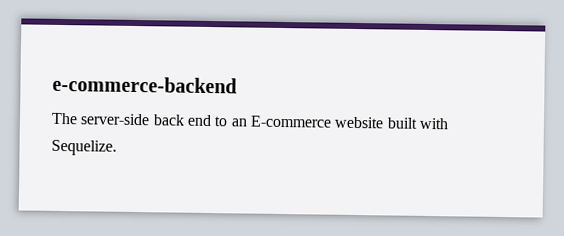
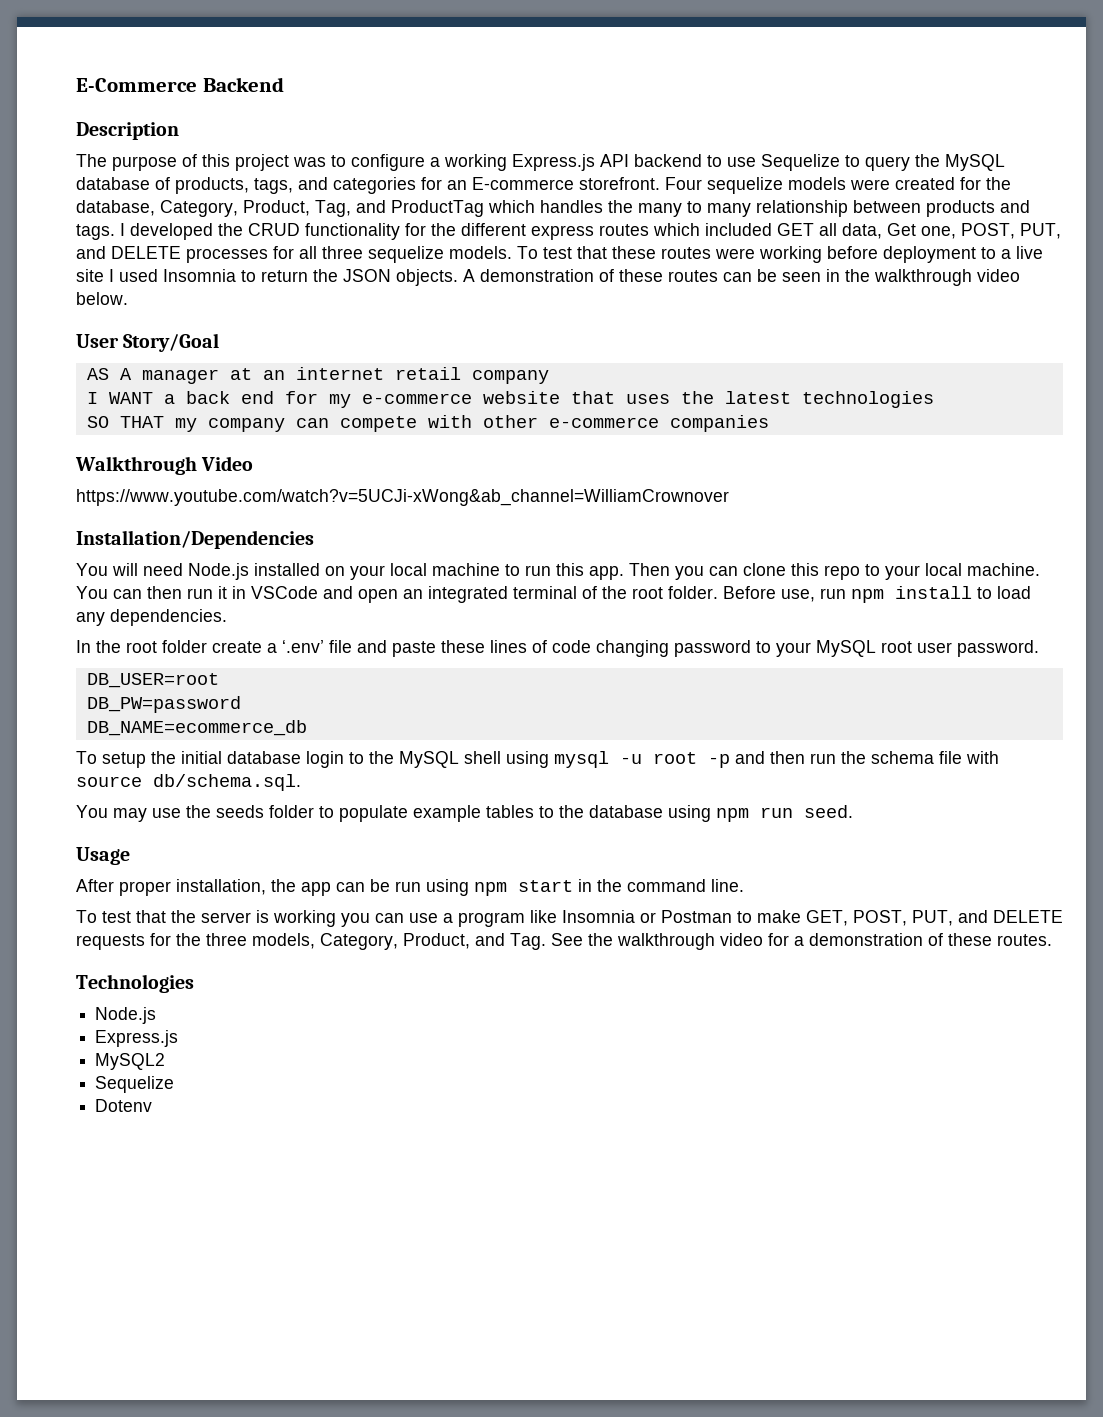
- e-commerce-backend
- The server-side back end to an E-commerce website built with Sequelize.
+ E-Commerce Backend
+ Description
+ The purpose of this project was to configure a working Express.js API backend to use Sequelize to query the MySQL database of products, tags, and categories for an E-commerce storefront. Four sequelize models were created for the database, Category, Product, Tag, and ProductTag which handles the many to many relationship between products and tags. I developed the CRUD functionality for the different express routes which included GET all data, Get one, POST, PUT, and DELETE processes for all three sequelize models. To test that these routes were working before deployment to a live site I used Insomnia to return the JSON objects. A demonstration of these routes can be seen in the walkthrough video below.
+ User Story/Goal
+ AS A manager at an internet retail company
+ I WANT a back end for my e-commerce website that uses the latest technologies
+ SO THAT my company can compete with other e-commerce companies
+ Walkthrough Video
+ https://www.youtube.com/watch?v=5UCJi-xWong&ab_channel=WilliamCrownover
+ Installation/Dependencies
+ You will need Node.js installed on your local machine to run this app. Then you can clone this repo to your local machine. You can then run it in VSCode and open an integrated terminal of the root folder. Before use, run npm install to load any dependencies.
+ In the root folder create a ‘.env’ file and paste these lines of code changing password to your MySQL root user password.
+ DB_USER=root
+ DB_PW=password
+ DB_NAME=ecommerce_db
+ To setup the initial database login to the MySQL shell using mysql -u root -p and then run the schema file with source db/schema.sql.
+ You may use the seeds folder to populate example tables to the database using npm run seed.
+ Usage
+ After proper installation, the app can be run using npm start in the command line.
+ To test that the server is working you can use a program like Insomnia or Postman to make GET, POST, PUT, and DELETE requests for the three models, Category, Product, and Tag. See the walkthrough video for a demonstration of these routes.
+ Technologies
+ Node.js
+ Express.js
+ MySQL2
+ Sequelize
+ Dotenv

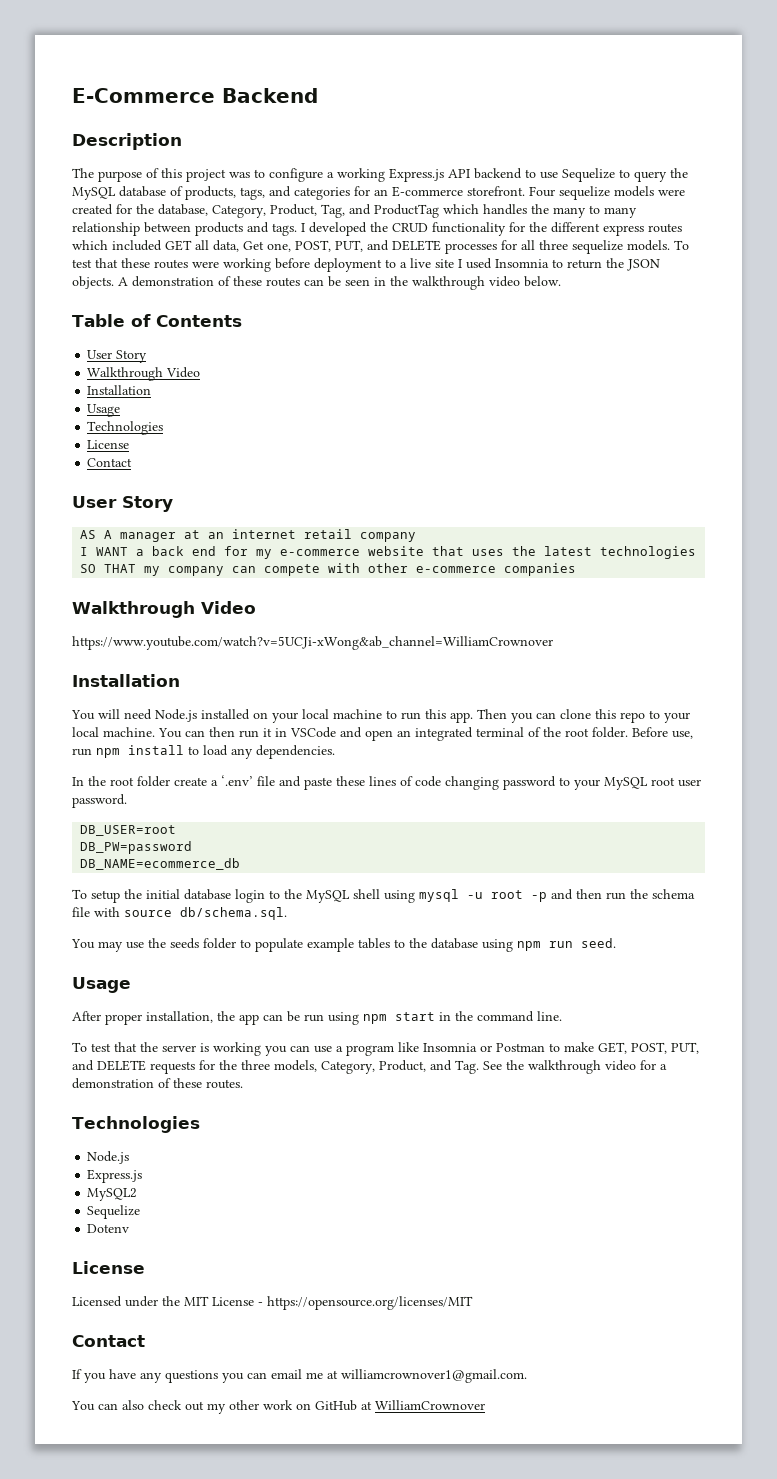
- User Story/Goal
+ Table of Contents
+ User Story
+ Walkthrough Video
+ Installation
+ Usage
+ Technologies
+ License
+ Contact
+ User Story
  https://www.youtube.com/watch?v=5UCJi-xWong&ab_channel=WilliamCrownover
- Installation/Dependencies
+ Installation
  Dotenv
+ License
+ Licensed under the MIT License - https://opensource.org/licenses/MIT
+ Contact
+ If you have any questions you can email me at williamcrownover1@gmail.com.
+ You can also check out my other work on GitHub at WilliamCrownover

